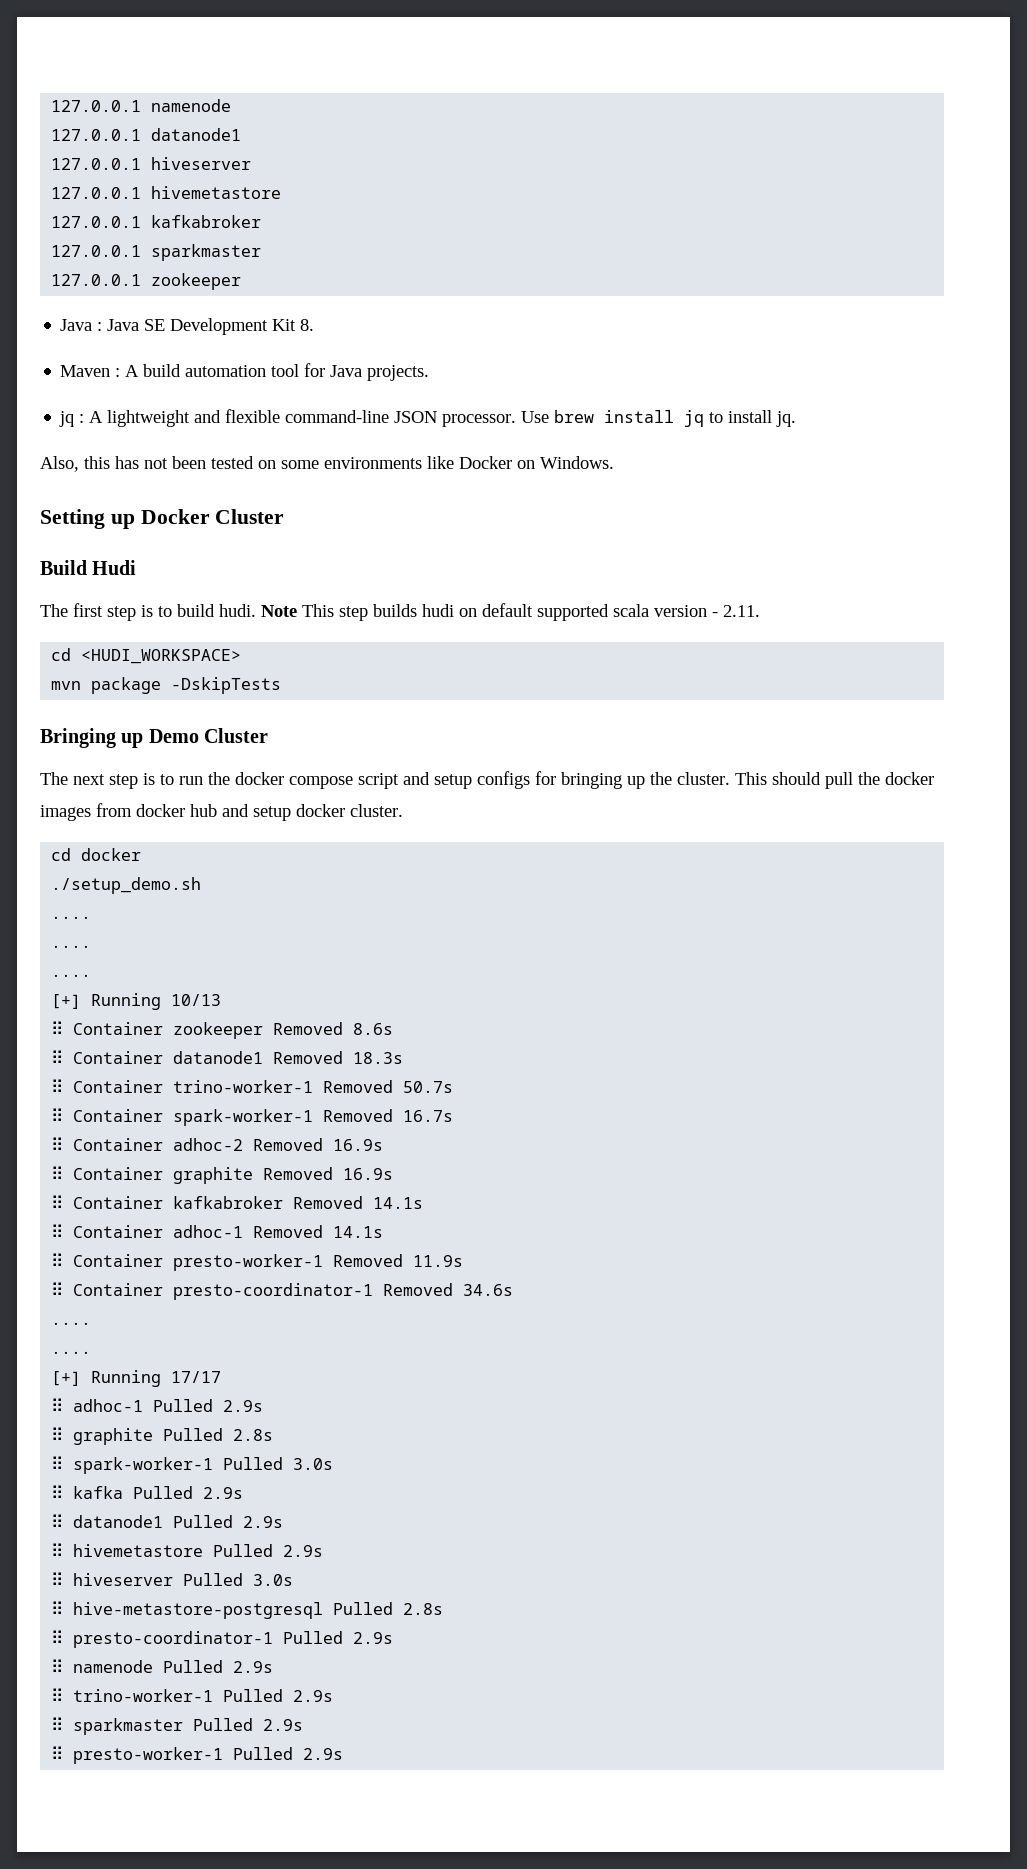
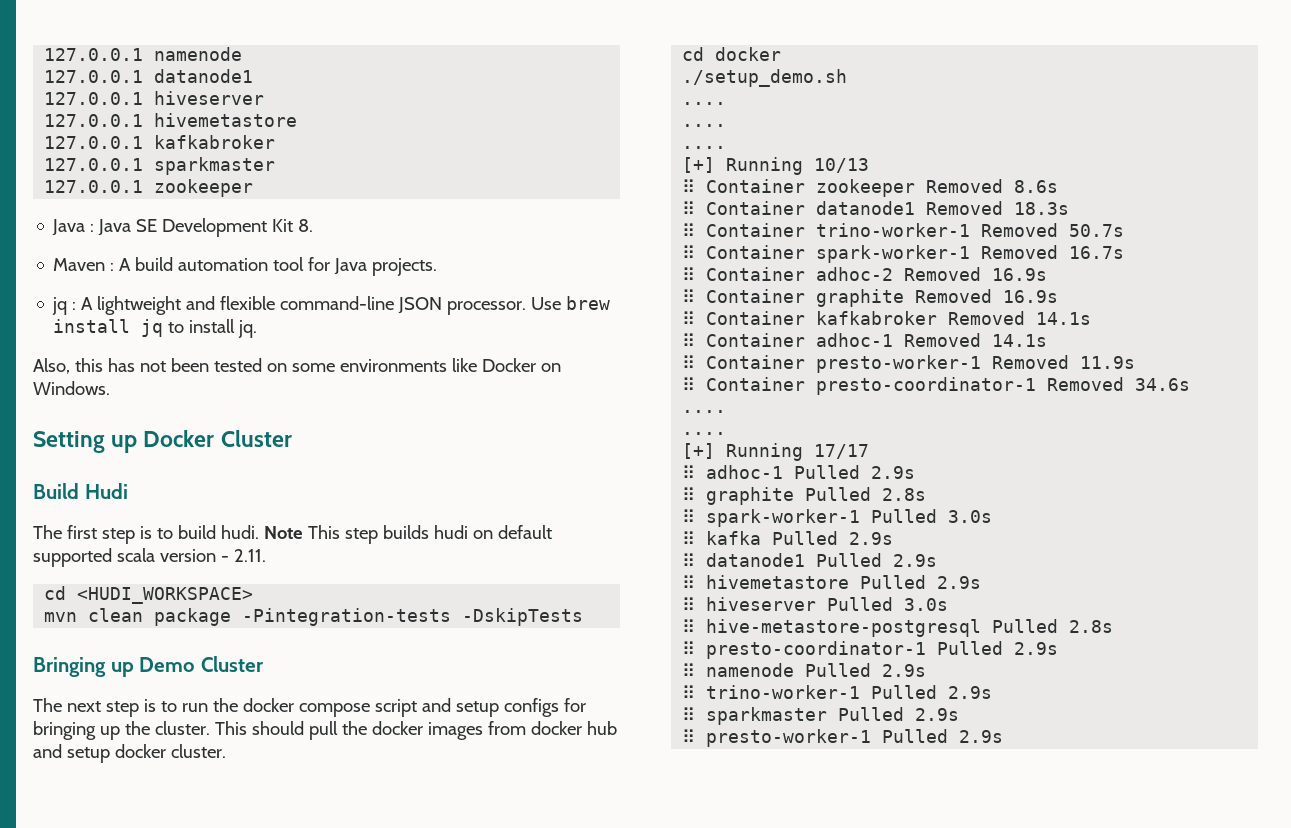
- mvn package -DskipTests
+ mvn clean package -Pintegration-tests -DskipTests

